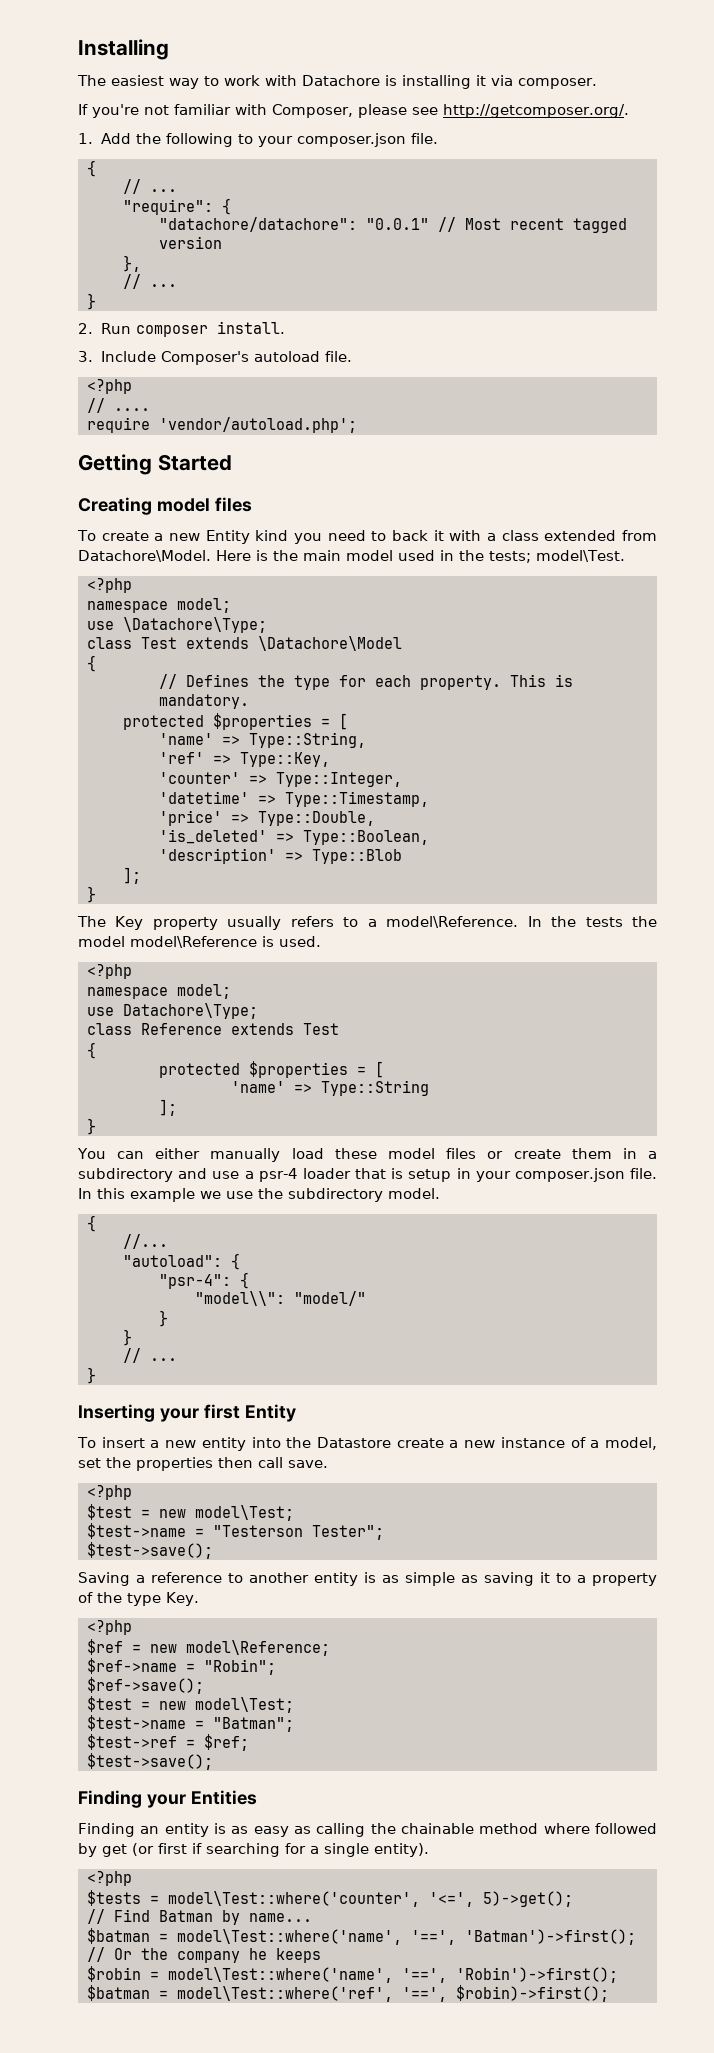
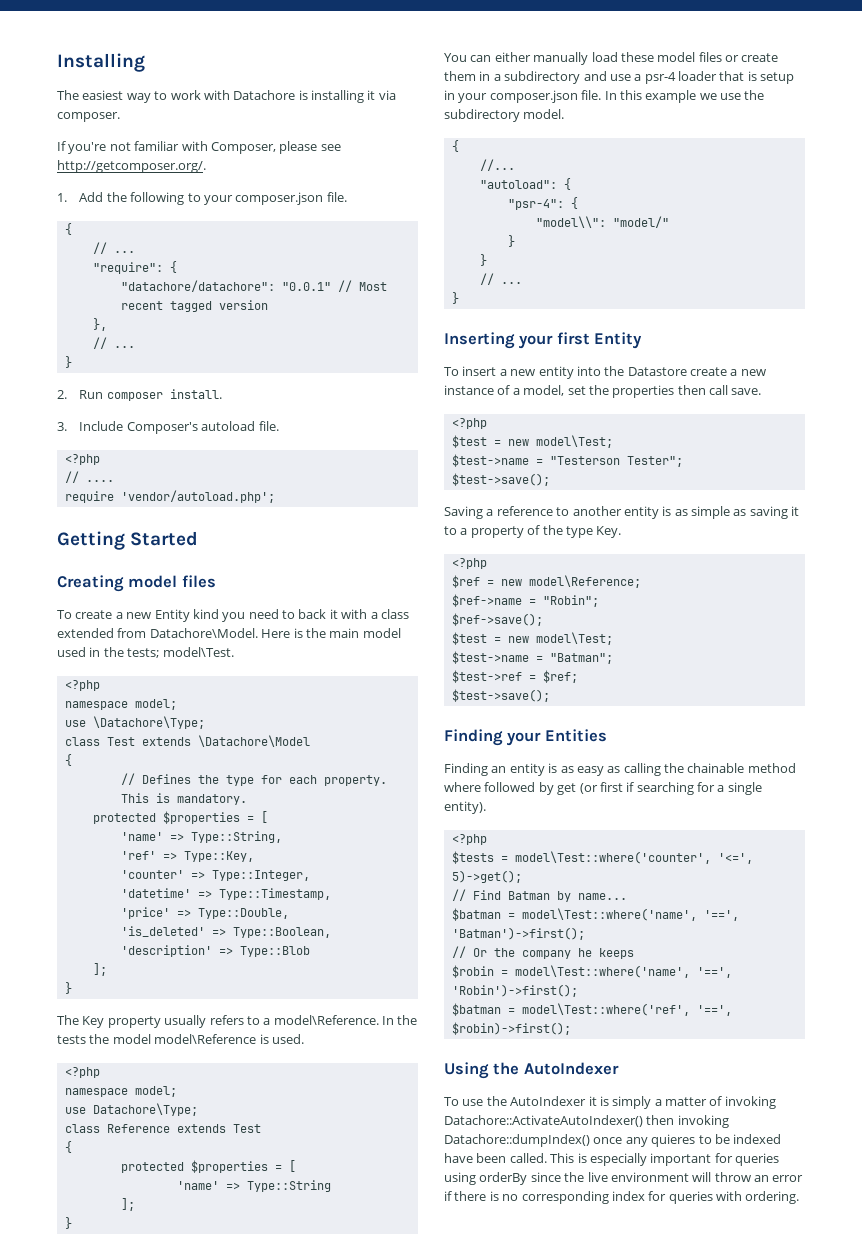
+ Using the AutoIndexer
+ To use the AutoIndexer it is simply a matter of invoking Datachore::ActivateAutoIndexer() then invoking Datachore::dumpIndex() once any quieres to be indexed have been called. This is especially important for queries using orderBy since the live environment will throw an error if there is no corresponding index for queries with ordering.

